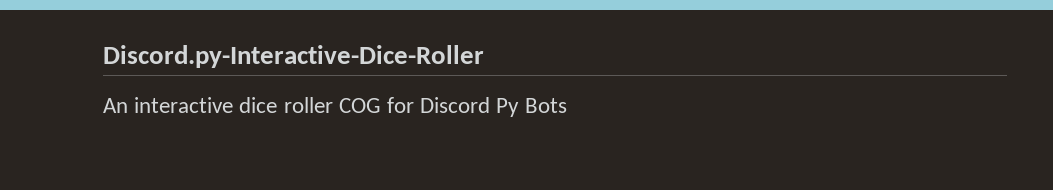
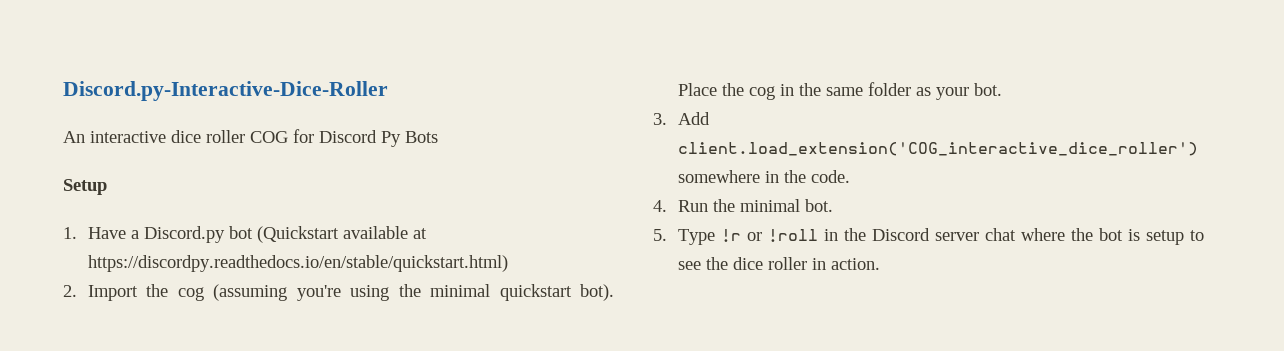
+ Setup
+ 1. Have a Discord.py bot (Quickstart available at https://discordpy.readthedocs.io/en/stable/quickstart.html)
+ 2. Import the cog (assuming you're using the minimal quickstart bot). Place the cog in the same folder as your bot.
+ 3. Add client.load_extension('COG_interactive_dice_roller') somewhere in the code.
+ 4. Run the minimal bot.
+ 5. Type !r or !roll in the Discord server chat where the bot is setup to see the dice roller in action.

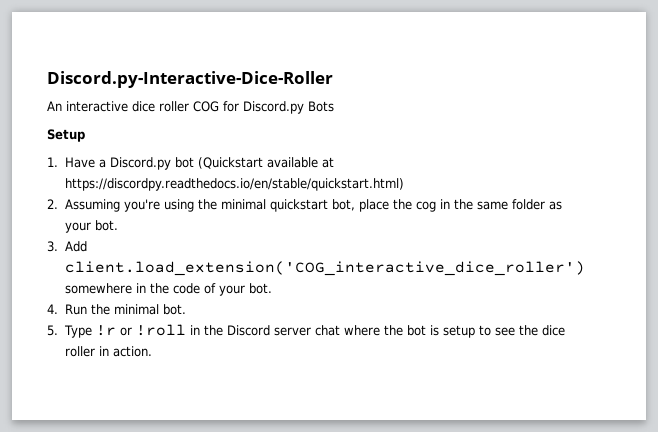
- An interactive dice roller COG for Discord Py Bots
+ An interactive dice roller COG for Discord.py Bots
- 2. Import the cog (assuming you're using the minimal quickstart bot). Place the cog in the same folder as your bot.
+ 2. Assuming you're using the minimal quickstart bot, place the cog in the same folder as your bot.
- 3. Add client.load_extension('COG_interactive_dice_roller') somewhere in the code.
+ 3. Add client.load_extension('COG_interactive_dice_roller') somewhere in the code of your bot.

